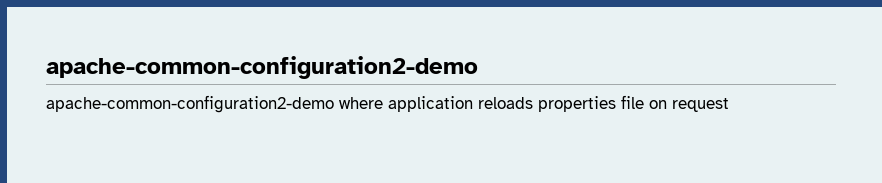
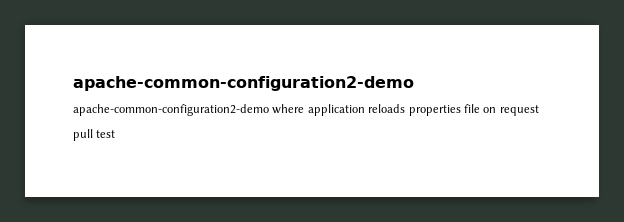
+ pull test

